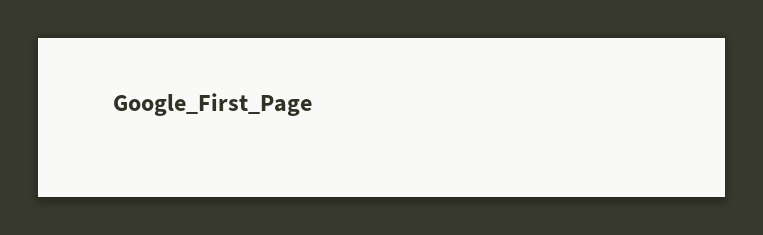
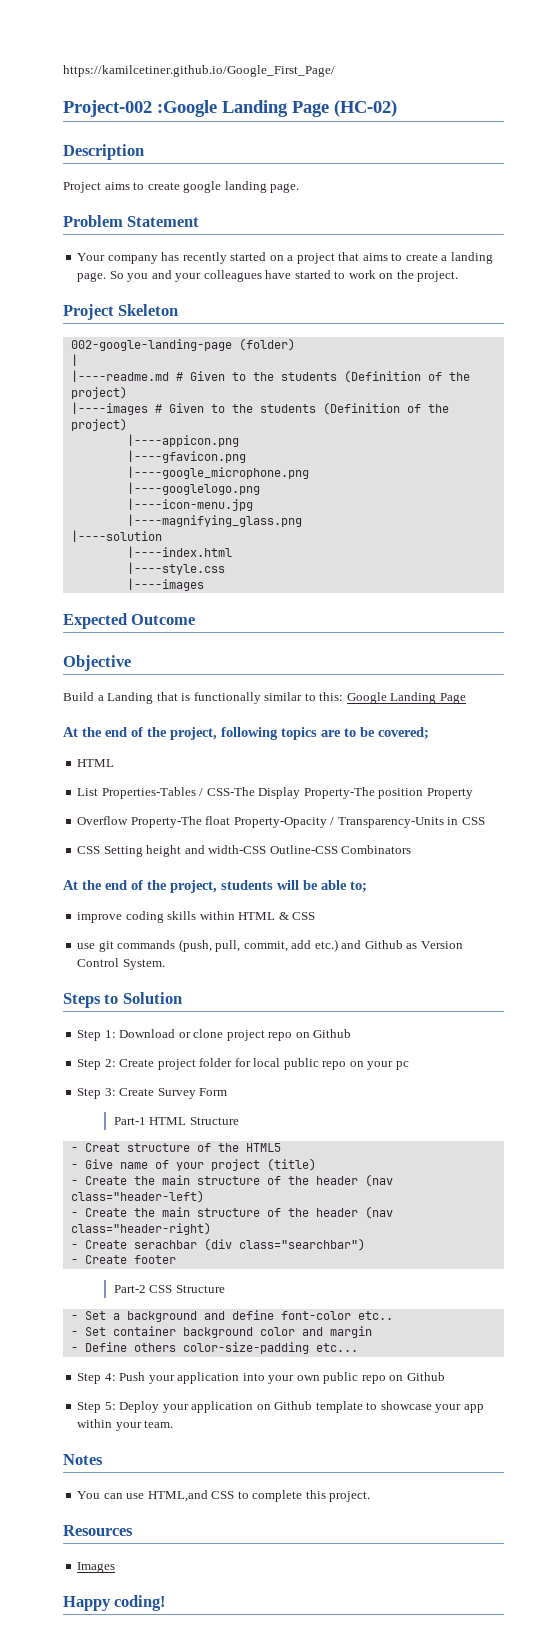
- Google_First_Page
+ https://kamilcetiner.github.io/Google_First_Page/
+ Project-002 :Google Landing Page (HC-02)
+ Description
+ Project aims to create google landing page.
+ Problem Statement
+ Your company has recently started on a project that aims to create a landing page. So you and your colleagues have started to work on the project.
+ Project Skeleton
+ 002-google-landing-page (folder)
+ |
+ |----readme.md # Given to the students (Definition of the project)
+ |----images # Given to the students (Definition of the project)
+ |----appicon.png
+ |----gfavicon.png
+ |----google_microphone.png
+ |----googlelogo.png
+ |----icon-menu.jpg
+ |----magnifying_glass.png
+ |----solution
+ |----index.html
+ |----style.css
+ |----images
+ Expected Outcome
+ Objective
+ Build a Landing that is functionally similar to this: Google Landing Page
+ At the end of the project, following topics are to be covered;
+ HTML
+ List Properties-Tables / CSS-The Display Property-The position Property
+ Overflow Property-The float Property-Opacity / Transparency-Units in CSS
+ CSS Setting height and width-CSS Outline-CSS Combinators
+ At the end of the project, students will be able to;
+ improve coding skills within HTML & CSS
+ use git commands (push, pull, commit, add etc.) and Github as Version Control System.
+ Steps to Solution
+ Step 1: Download or clone project repo on Github
+ Step 2: Create project folder for local public repo on your pc
+ Step 3: Create Survey Form
+ Part-1 HTML Structure
+ - Creat structure of the HTML5
+ - Give name of your project (title)
+ - Create the main structure of the header (nav class="header-left)
+ - Create the main structure of the header (nav class="header-right)
+ - Create serachbar (div class="searchbar")
+ - Create footer
+ Part-2 CSS Structure
+ - Set a background and define font-color etc..
+ - Set container background color and margin
+ - Define others color-size-padding etc...
+ Step 4: Push your application into your own public repo on Github
+ Step 5: Deploy your application on Github template to showcase your app within your team.
+ Notes
+ You can use HTML,and CSS to complete this project.
+ Resources
+ Images
+ Happy coding!

